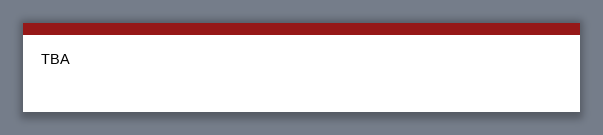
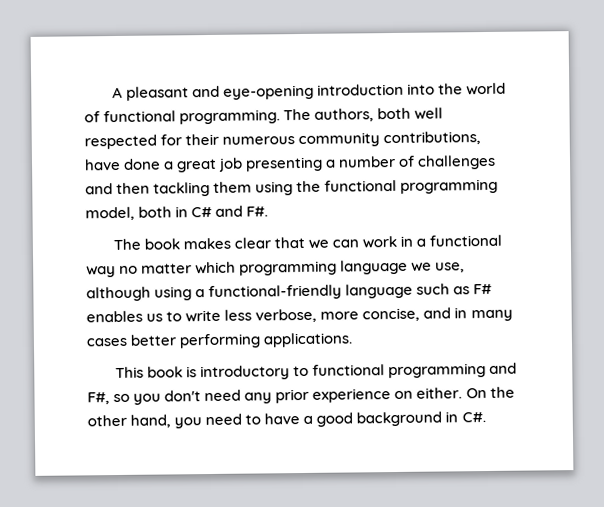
- TBA
+ A pleasant and eye-opening introduction into the world of functional programming. The authors, both well respected for their numerous community contributions, have done a great job presenting a number of challenges and then tackling them using the functional programming model, both in C# and F#.
+ The book makes clear that we can work in a functional way no matter which programming language we use, although using a functional-friendly language such as F# enables us to write less verbose, more concise, and in many cases better performing applications.
+ This book is introductory to functional programming and F#, so you don't need any prior experience on either. On the other hand, you need to have a good background in C#.

